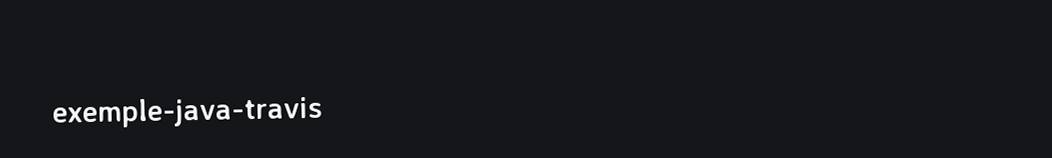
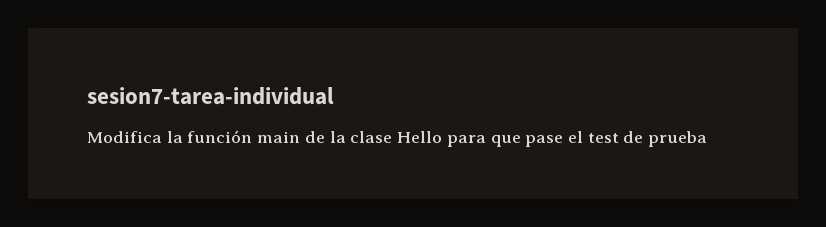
- exemple-java-travis
+ sesion7-tarea-individual
+ Modifica la función main de la clase Hello para que pase el test de prueba

